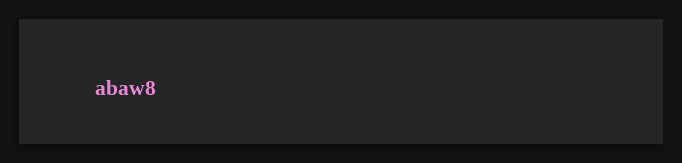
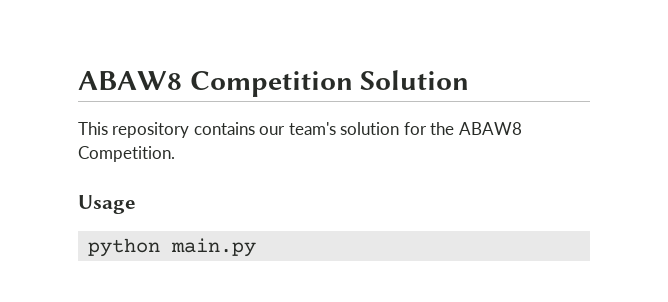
- abaw8
+ ABAW8 Competition Solution
+ This repository contains our team's solution for the ABAW8 Competition.
+ Usage
+ python main.py

